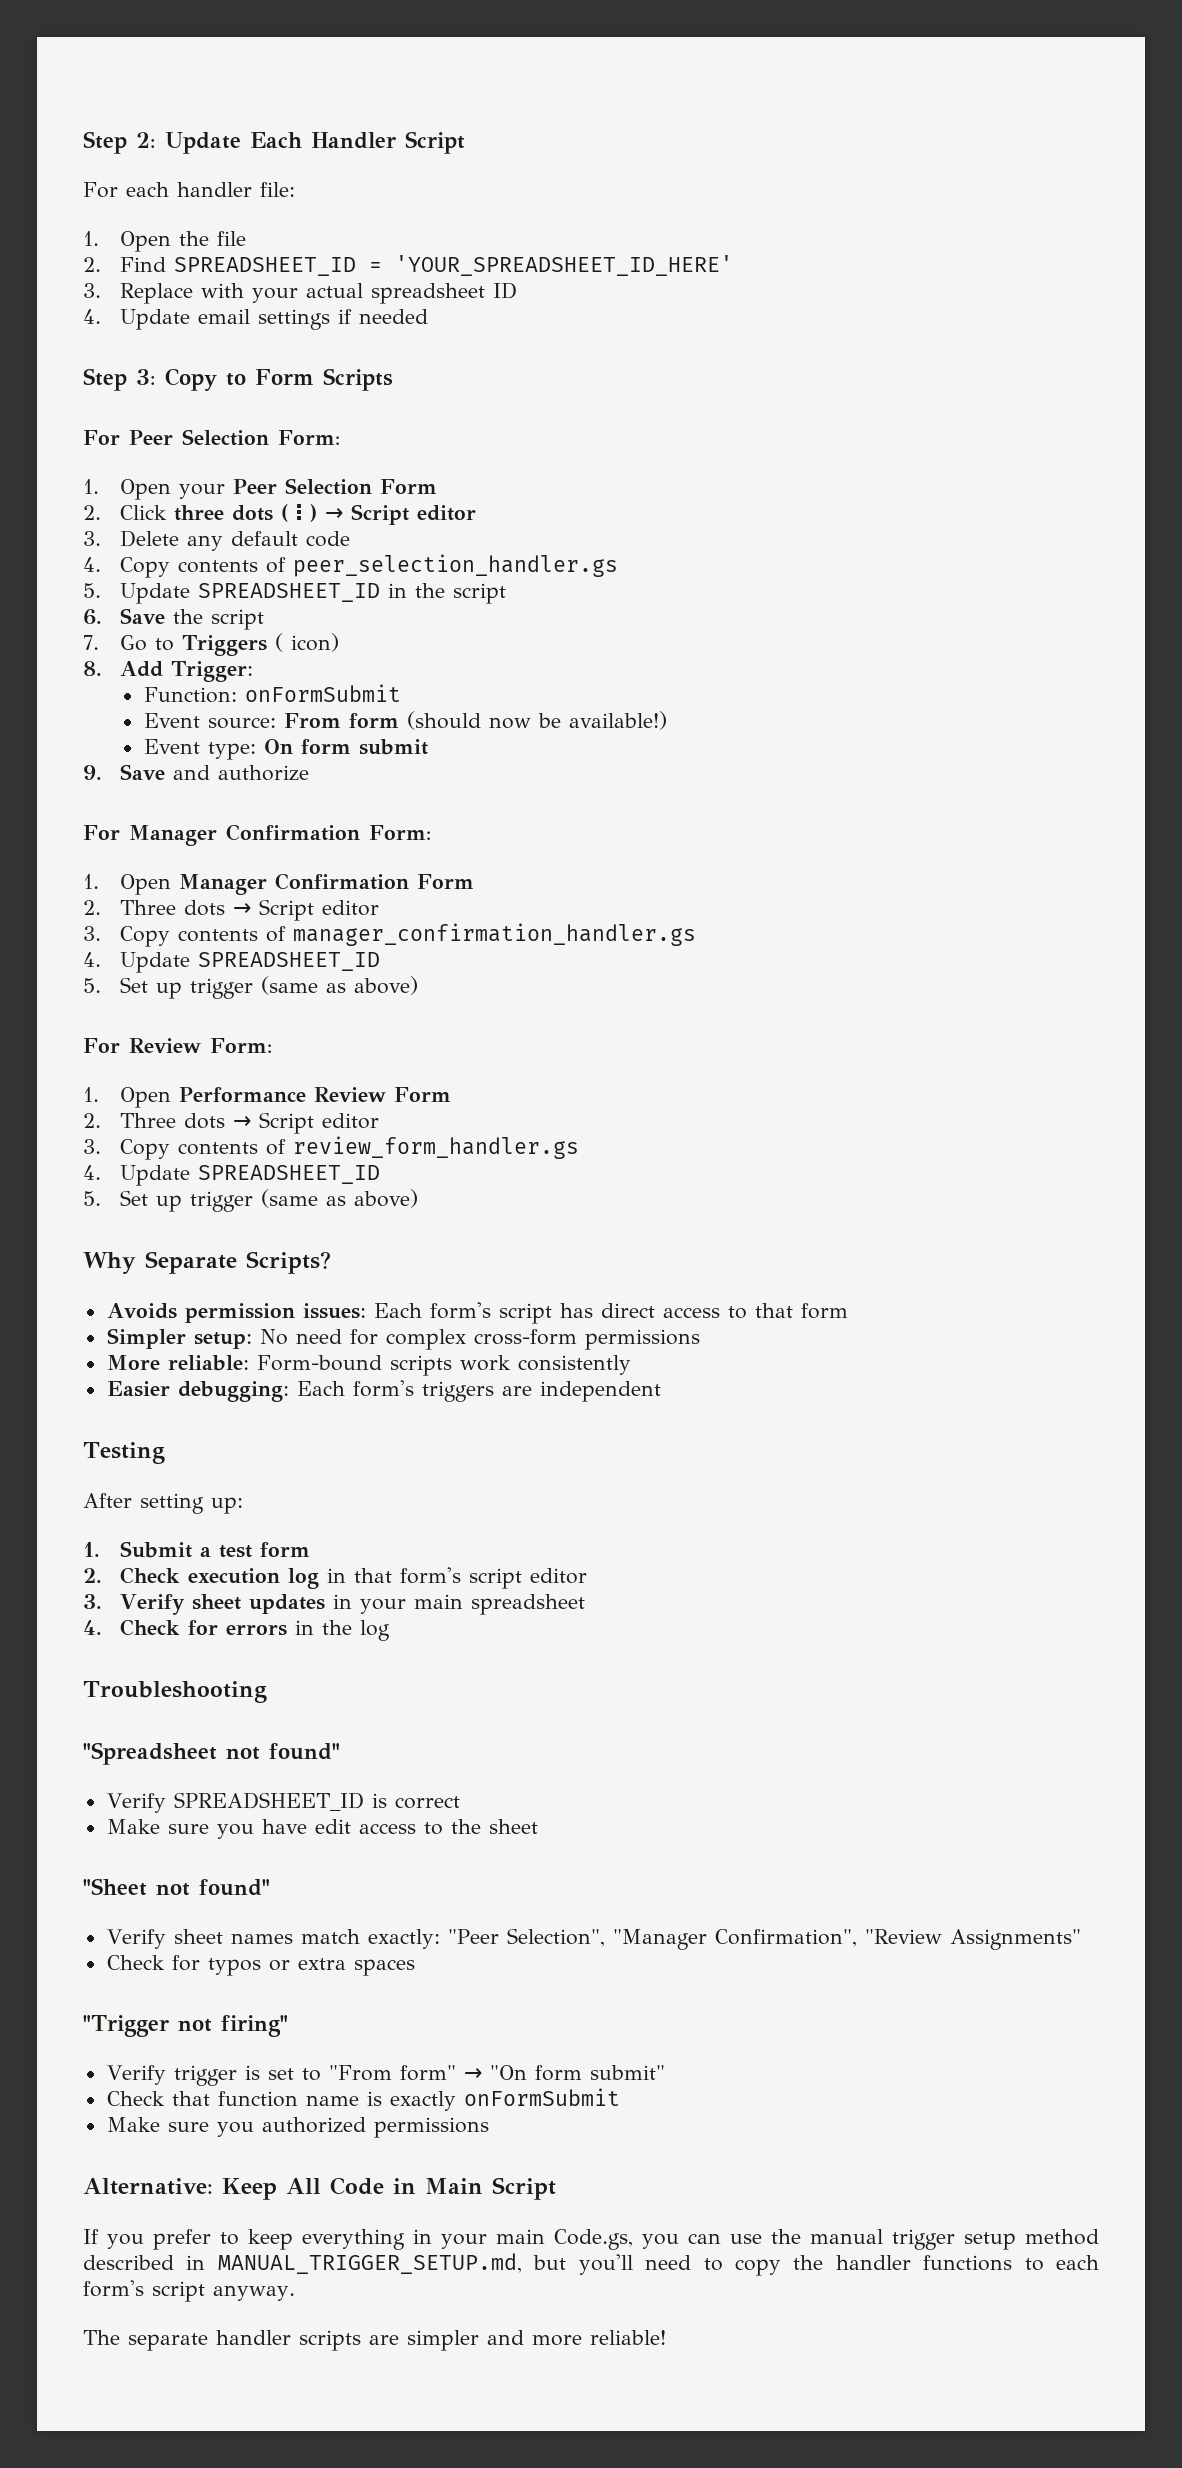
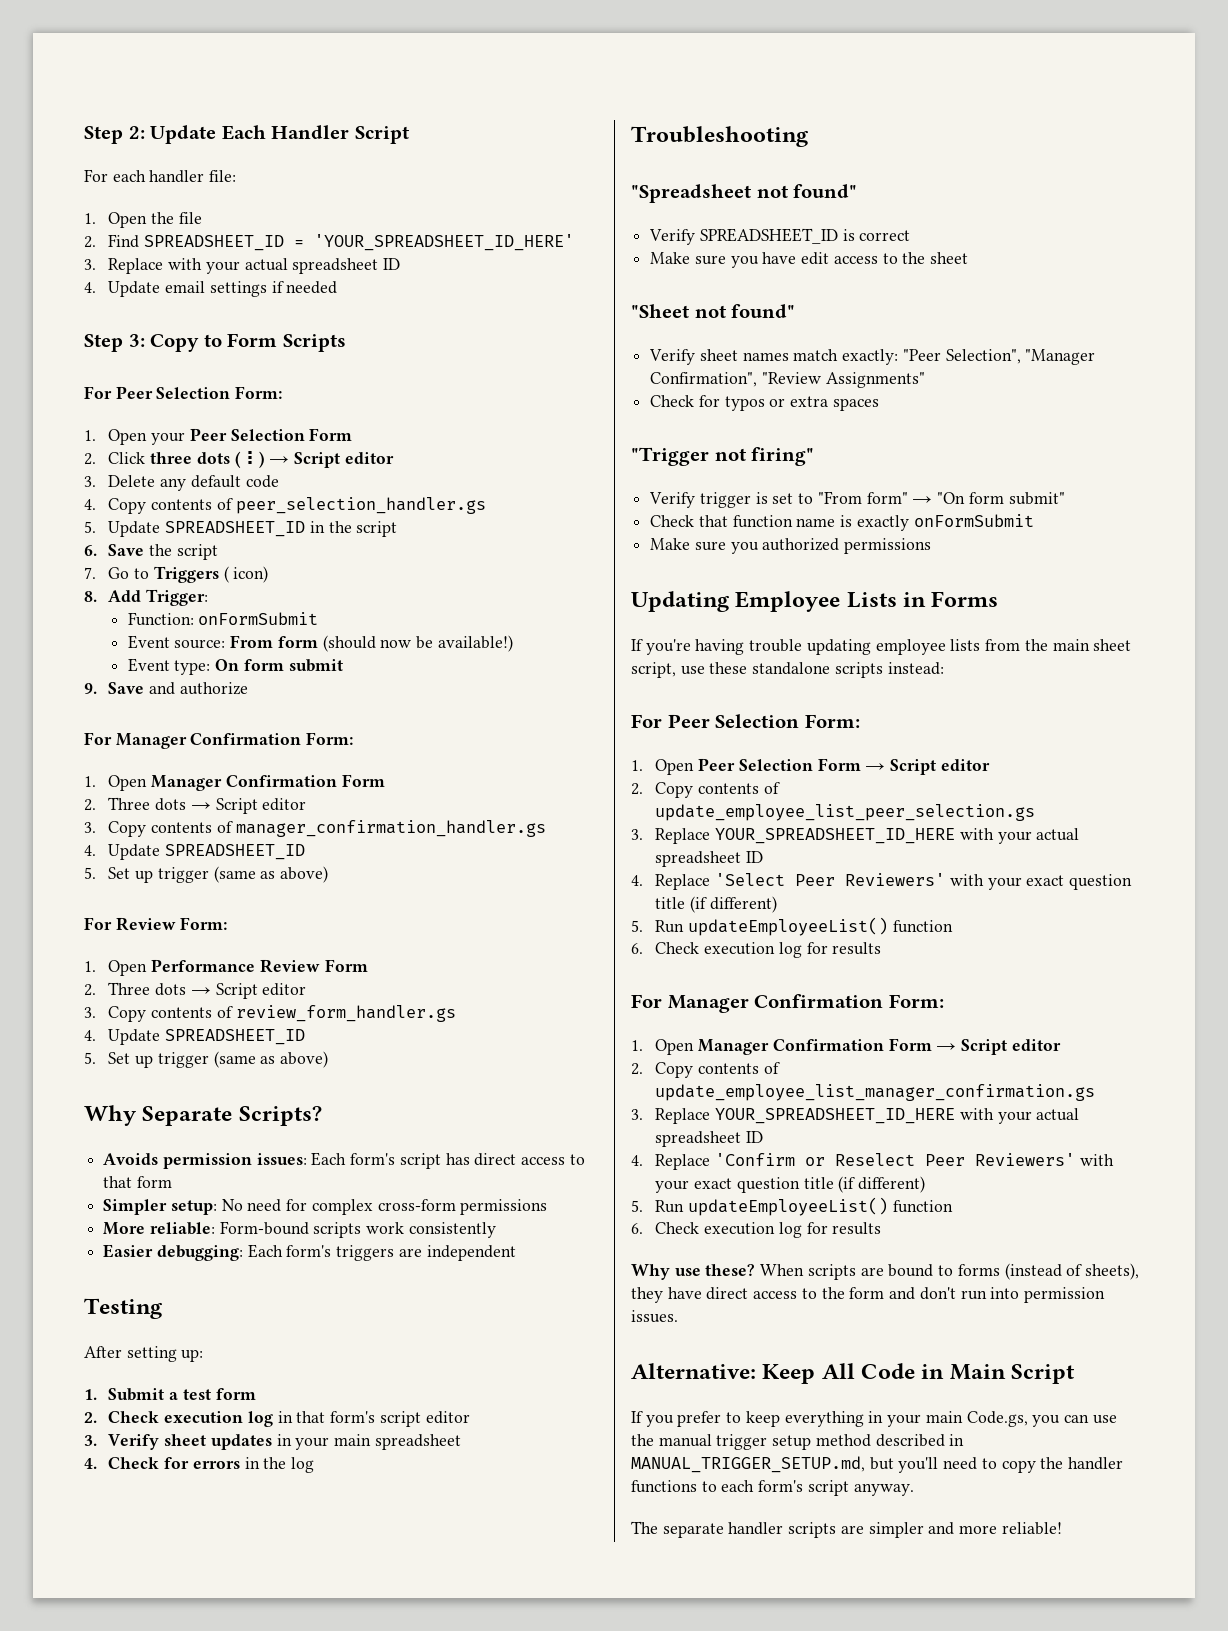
+ Updating Employee Lists in Forms
+ If you're having trouble updating employee lists from the main sheet script, use these standalone scripts instead:
+ For Peer Selection Form:
+ 1. Open Peer Selection Form → Script editor
+ 2. Copy contents of update_employee_list_peer_selection.gs
+ 3. Replace YOUR_SPREADSHEET_ID_HERE with your actual spreadsheet ID
+ 4. Replace 'Select Peer Reviewers' with your exact question title (if different)
+ 5. Run updateEmployeeList() function
+ 6. Check execution log for results
+ For Manager Confirmation Form:
+ 1. Open Manager Confirmation Form → Script editor
+ 2. Copy contents of update_employee_list_manager_confirmation.gs
+ 3. Replace YOUR_SPREADSHEET_ID_HERE with your actual spreadsheet ID
+ 4. Replace 'Confirm or Reselect Peer Reviewers' with your exact question title (if different)
+ 5. Run updateEmployeeList() function
+ 6. Check execution log for results
+ Why use these? When scripts are bound to forms (instead of sheets), they have direct access to the form and don't run into permission issues.

